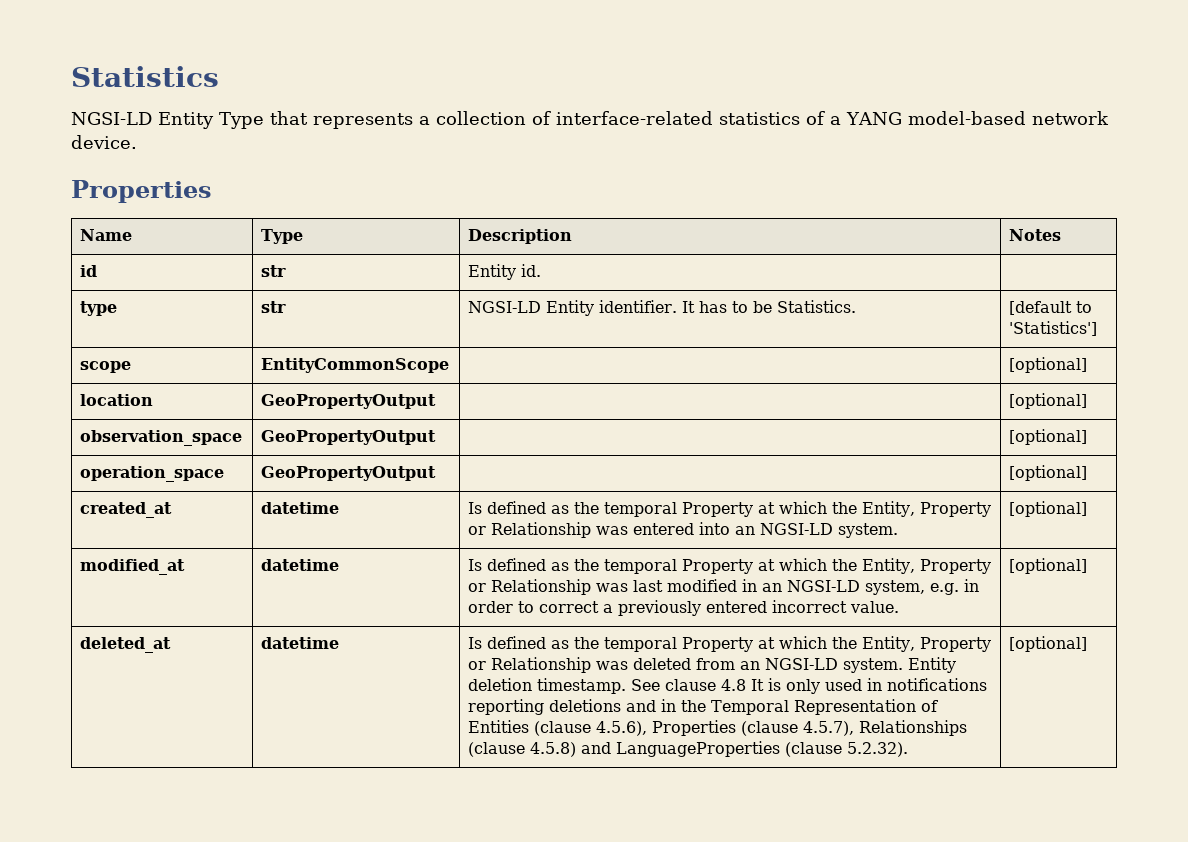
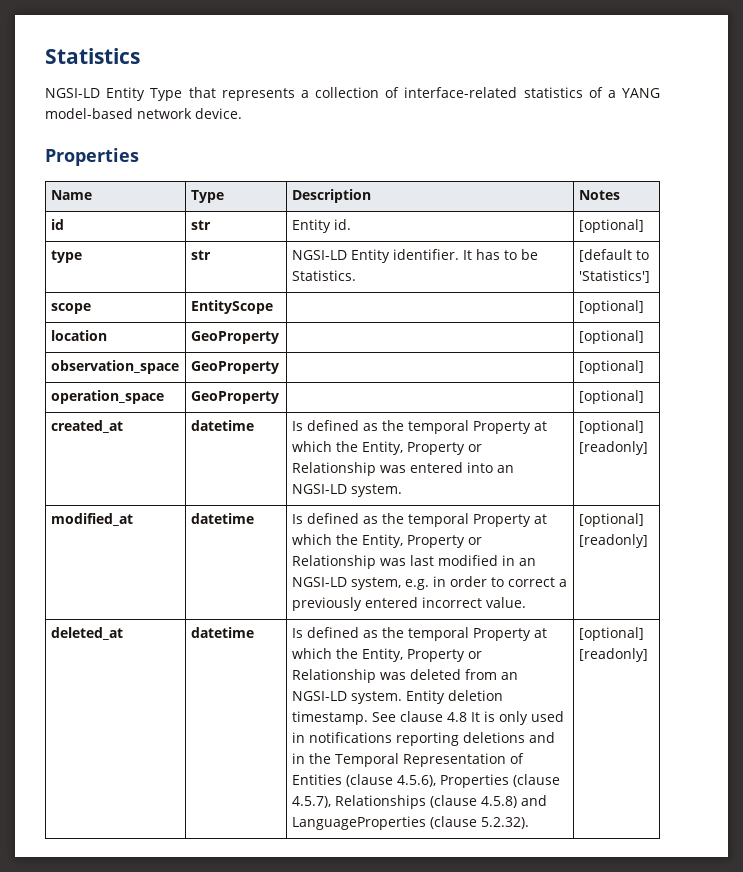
- id | str | Entity id. |
+ id | str | Entity id. | [optional]
- scope | EntityCommonScope | | [optional]
+ scope | EntityScope | | [optional]
- location | GeoPropertyOutput | | [optional]
+ location | GeoProperty | | [optional]
- observation_space | GeoPropertyOutput | | [optional]
+ observation_space | GeoProperty | | [optional]
- operation_space | GeoPropertyOutput | | [optional]
+ operation_space | GeoProperty | | [optional]
- created_at | datetime | Is defined as the temporal Property at which the Entity, Property or Relationship was entered into an NGSI-LD system. | [optional]
+ created_at | datetime | Is defined as the temporal Property at which the Entity, Property or Relationship was entered into an NGSI-LD system. | [optional] [readonly]
- modified_at | datetime | Is defined as the temporal Property at which the Entity, Property or Relationship was last modified in an NGSI-LD system, e.g. in order to correct a previously entered incorrect value. | [optional]
+ modified_at | datetime | Is defined as the temporal Property at which the Entity, Property or Relationship was last modified in an NGSI-LD system, e.g. in order to correct a previously entered incorrect value. | [optional] [readonly]
- See clause 4.8 It is only used in notifications reporting deletions and in the Temporal Representation of Entities (clause 4.5.6), Properties (clause 4.5.7), Relationships (clause 4.5.8) and LanguageProperties (clause 5.2.32). | [optional]
+ See clause 4.8 It is only used in notifications reporting deletions and in the Temporal Representation of Entities (clause 4.5.6), Properties (clause 4.5.7), Relationships (clause 4.5.8) and LanguageProperties (clause 5.2.32). | [optional] [readonly]

